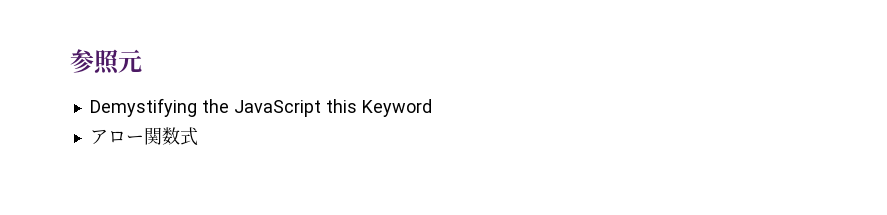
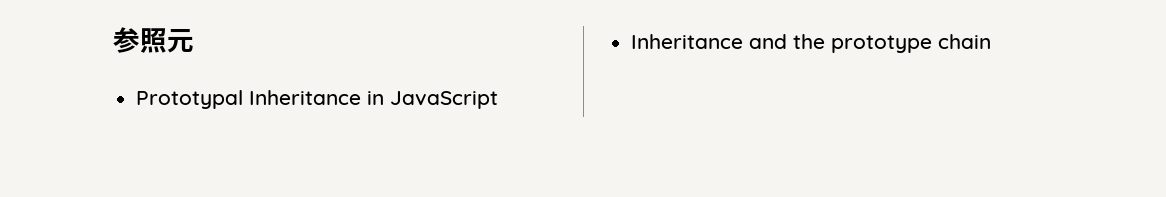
- Demystifying the JavaScript this Keyword
- アロー関数式
+ Prototypal Inheritance in JavaScript
+ Inheritance and the prototype chain

